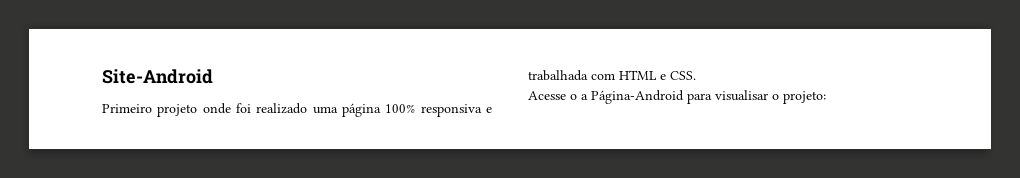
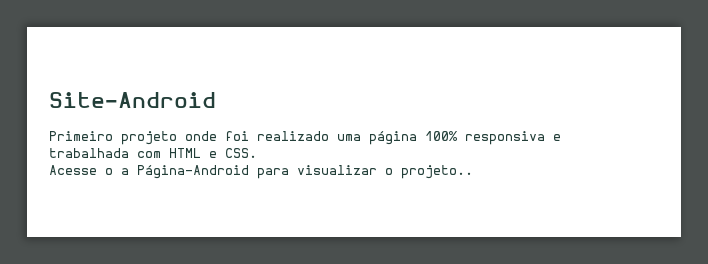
- Acesse o a Página-Android para visualisar o projeto:
+ Acesse o a Página-Android para visualizar o projeto..

